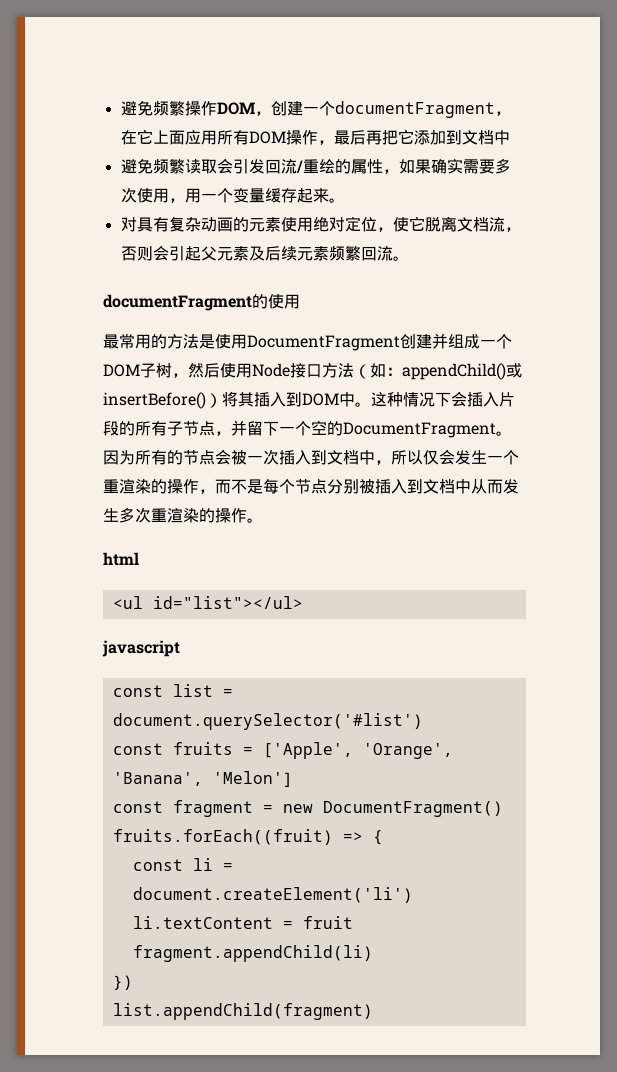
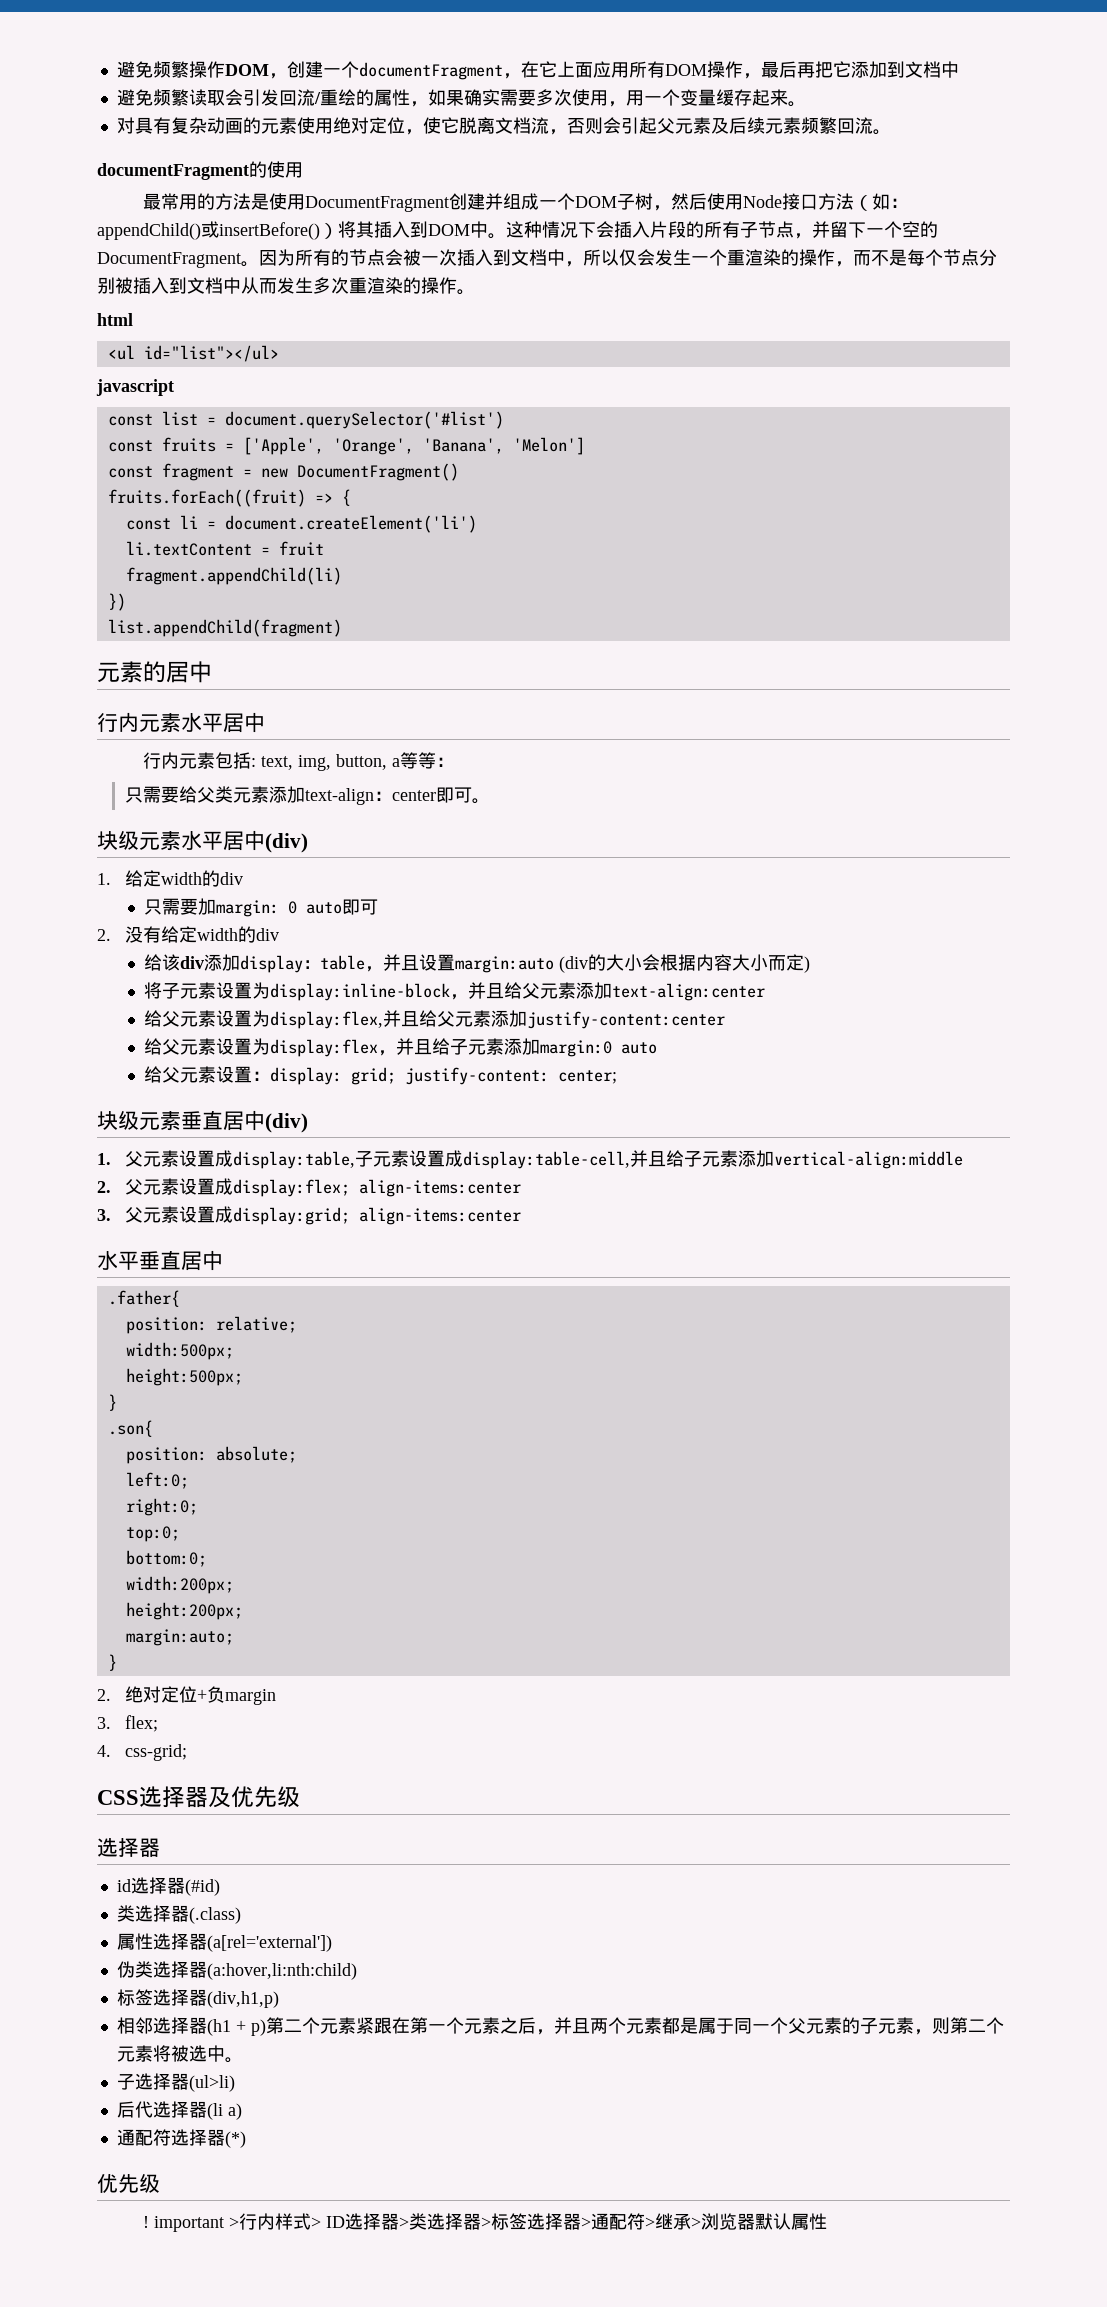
+ 元素的居中
+ 行内元素水平居中
+ 行内元素包括: text, img, button, a等等：
+ 只需要给父类元素添加text-align：center即可。
+ 块级元素水平居中(div)
+ 1.给定width的div
+ 只需要加margin: 0 auto即可
+ 2.没有给定width的div
+ 给该div添加display：table，并且设置margin:auto (div的大小会根据内容大小而定)
+ 将子元素设置为display:inline-block，并且给父元素添加text-align:center
+ 给父元素设置为display:flex,并且给父元素添加justify-content:center
+ 给父元素设置为display:flex，并且给子元素添加margin:0 auto
+ 给父元素设置：display: grid; justify-content: center;
+ 块级元素垂直居中(div)
+ 1.父元素设置成display:table,子元素设置成display:table-cell,并且给子元素添加vertical-align:middle
+ 2.父元素设置成display:flex; align-items:center
+ 3.父元素设置成display:grid; align-items:center
+ 水平垂直居中
+ .father{
+ position: relative;
+ width:500px;
+ height:500px;
+ }
+ .son{
+ position: absolute;
+ left:0;
+ right:0;
+ top:0;
+ bottom:0;
+ width:200px;
+ height:200px;
+ margin:auto;
+ }
+ 2.绝对定位+负margin
+ 3. flex;
+ 4. css-grid;
+ CSS选择器及优先级
+ 选择器
+ id选择器(#id)
+ 类选择器(.class)
+ 属性选择器(a[rel='external'])
+ 伪类选择器(a:hover,li:nth:child)
+ 标签选择器(div,h1,p)
+ 相邻选择器(h1 + p)第二个元素紧跟在第一个元素之后，并且两个元素都是属于同一个父元素的子元素，则第二个元素将被选中。
+ 子选择器(ul>li)
+ 后代选择器(li a)
+ 通配符选择器(*)
+ 优先级
+ ! important >行内样式> ID选择器>类选择器>标签选择器>通配符>继承>浏览器默认属性

